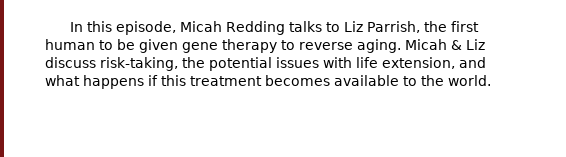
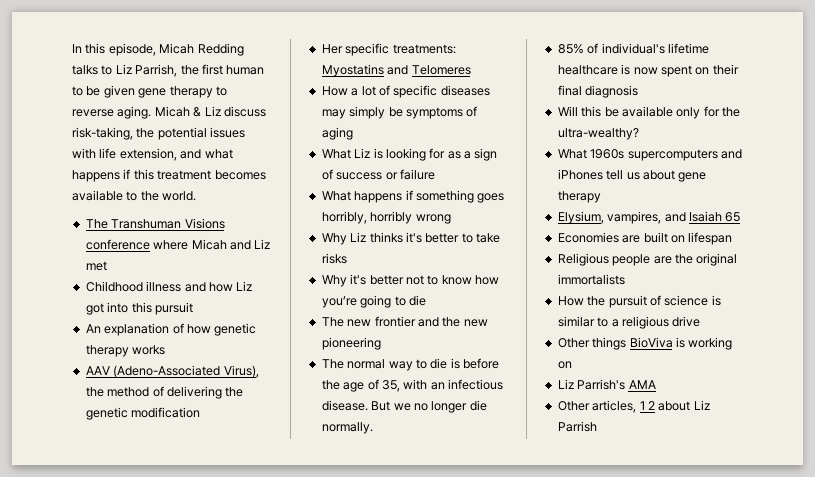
+ The Transhuman Visions conference where Micah and Liz met
+ Childhood illness and how Liz got into this pursuit
+ An explanation of how genetic therapy works
+ AAV (Adeno-Associated Virus), the method of delivering the genetic modification
+ Her specific treatments: Myostatins and Telomeres
+ How a lot of specific diseases may simply be symptoms of aging
+ What Liz is looking for as a sign of success or failure
+ What happens if something goes horribly, horribly wrong
+ Why Liz thinks it's better to take risks
+ Why it's better not to know how you’re going to die
+ The new frontier and the new pioneering
+ The normal way to die is before the age of 35, with an infectious disease. But we no longer die normally.
+ 85% of individual's lifetime healthcare is now spent on their final diagnosis
+ Will this be available only for the ultra-wealthy?
+ What 1960s supercomputers and iPhones tell us about gene therapy
+ Elysium, vampires, and Isaiah 65
+ Economies are built on lifespan
+ Religious people are the original immortalists
+ How the pursuit of science is similar to a religious drive
+ Other things BioViva is working on
+ Liz Parrish's AMA
+ Other articles, 1 2 about Liz Parrish

